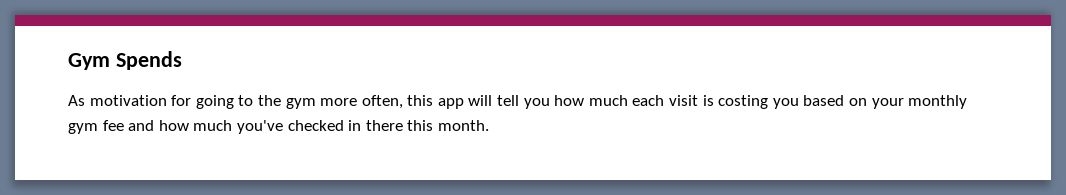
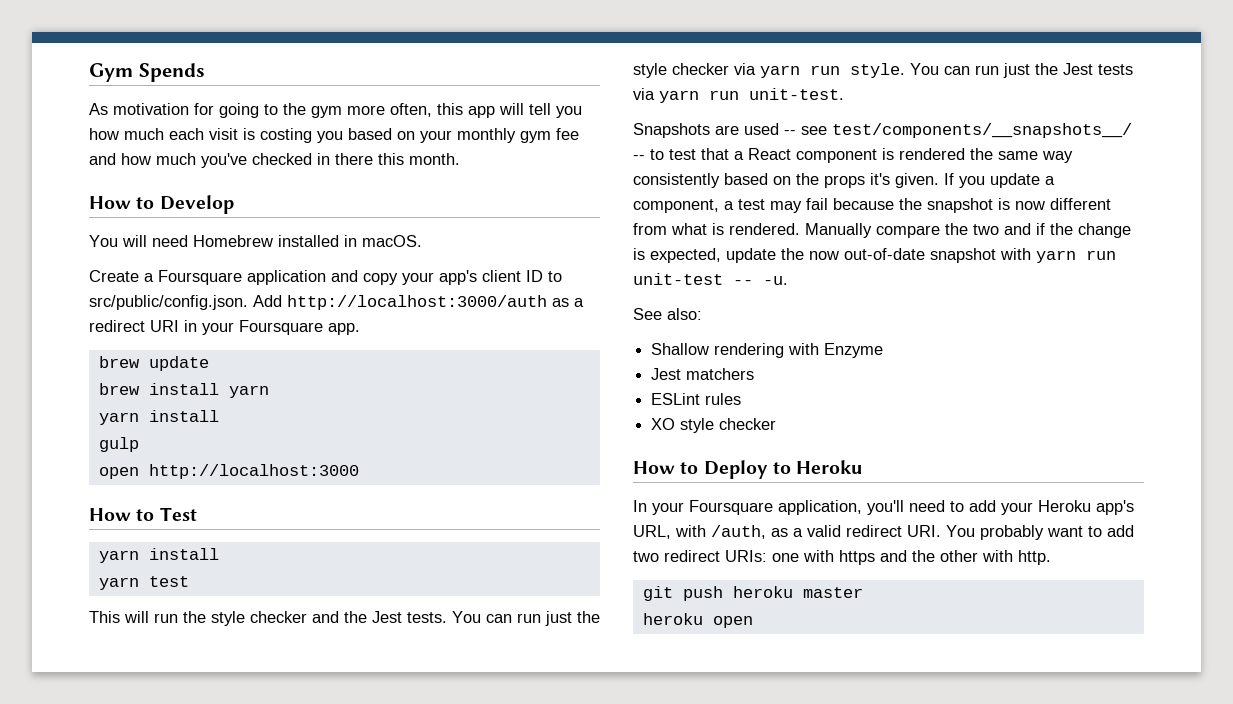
+ How to Develop
+ You will need Homebrew installed in macOS.
+ Create a Foursquare application and copy your app's client ID to src/public/config.json. Add http://localhost:3000/auth as a redirect URI in your Foursquare app.
+ brew update
+ brew install yarn
+ yarn install
+ gulp
+ open http://localhost:3000
+ How to Test
+ yarn install
+ yarn test
+ This will run the style checker and the Jest tests. You can run just the style checker via yarn run style. You can run just the Jest tests via yarn run unit-test.
+ Snapshots are used -- see test/components/__snapshots__/ -- to test that a React component is rendered the same way consistently based on the props it's given. If you update a component, a test may fail because the snapshot is now different from what is rendered. Manually compare the two and if the change is expected, update the now out-of-date snapshot with yarn run unit-test -- -u.
+ See also:
+ Shallow rendering with Enzyme
+ Jest matchers
+ ESLint rules
+ XO style checker
+ How to Deploy to Heroku
+ In your Foursquare application, you'll need to add your Heroku app's URL, with /auth, as a valid redirect URI. You probably want to add two redirect URIs: one with https and the other with http.
+ git push heroku master
+ heroku open

